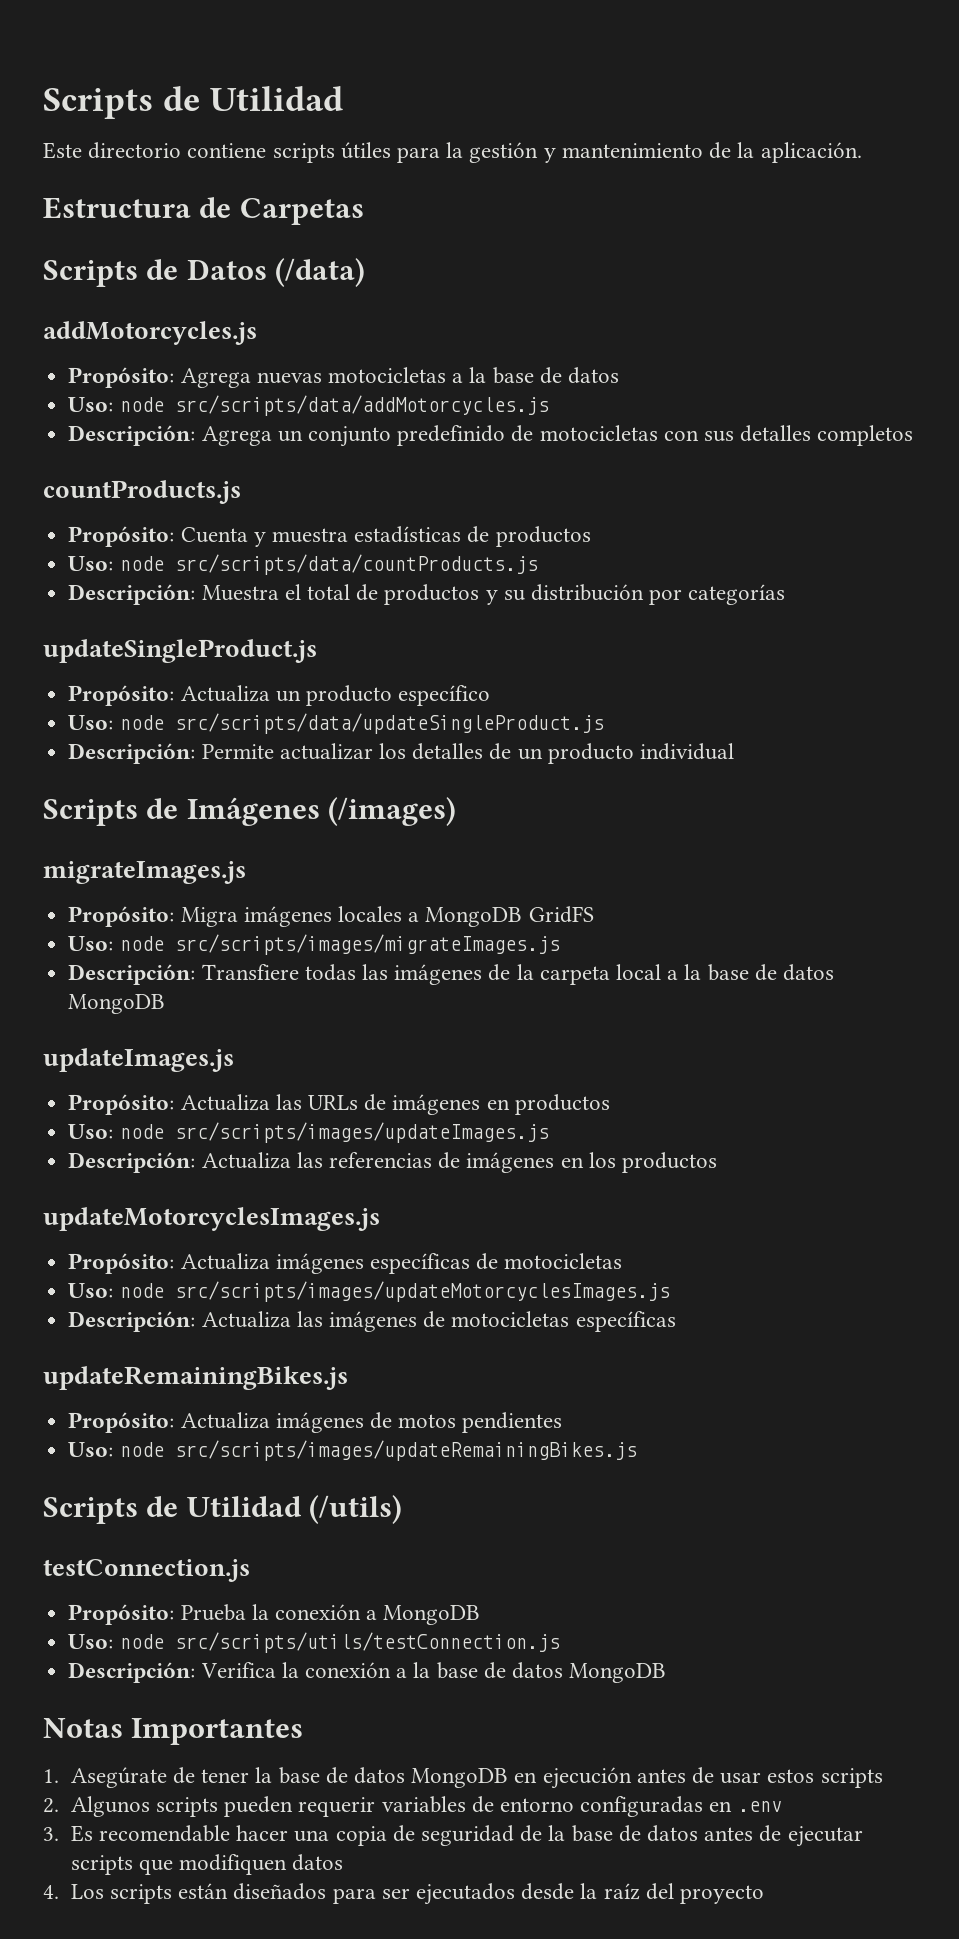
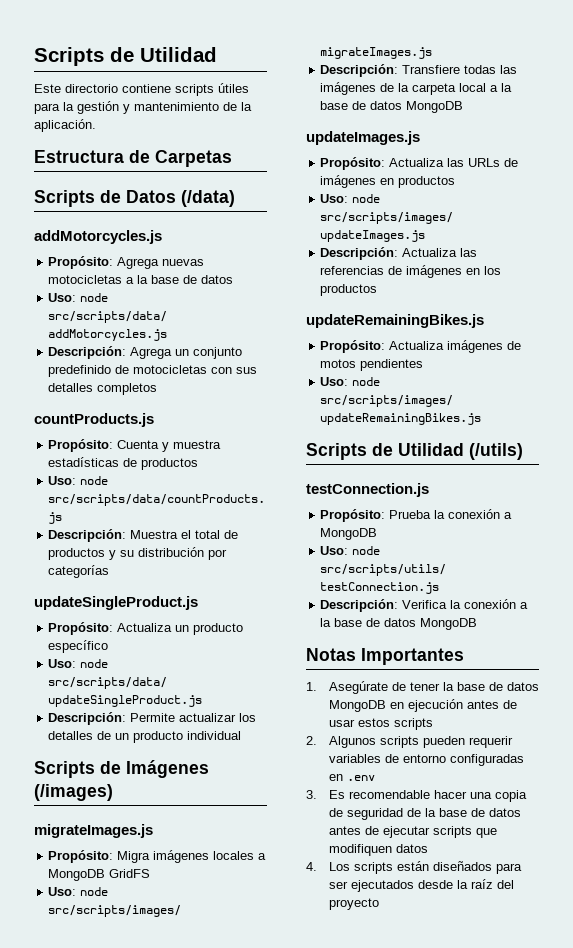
- updateMotorcyclesImages.js
- Propósito: Actualiza imágenes específicas de motocicletas
- Uso: node src/scripts/images/updateMotorcyclesImages.js
- Descripción: Actualiza las imágenes de motocicletas específicas

